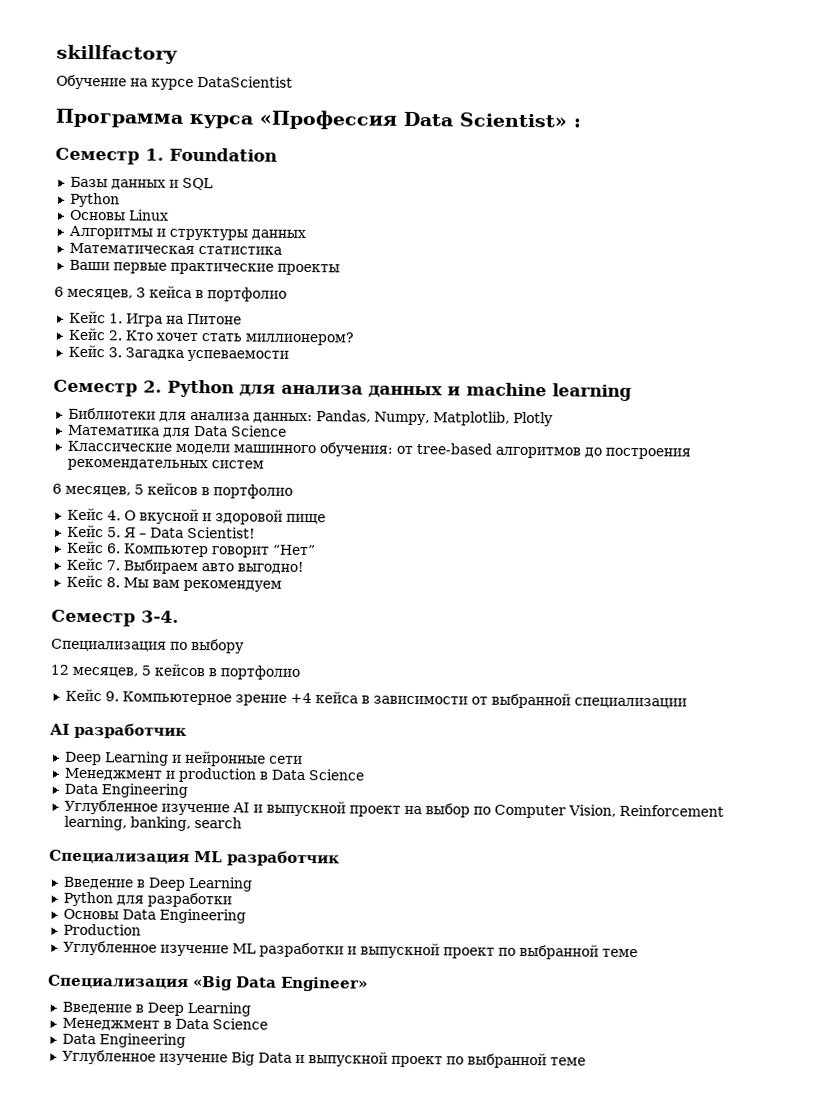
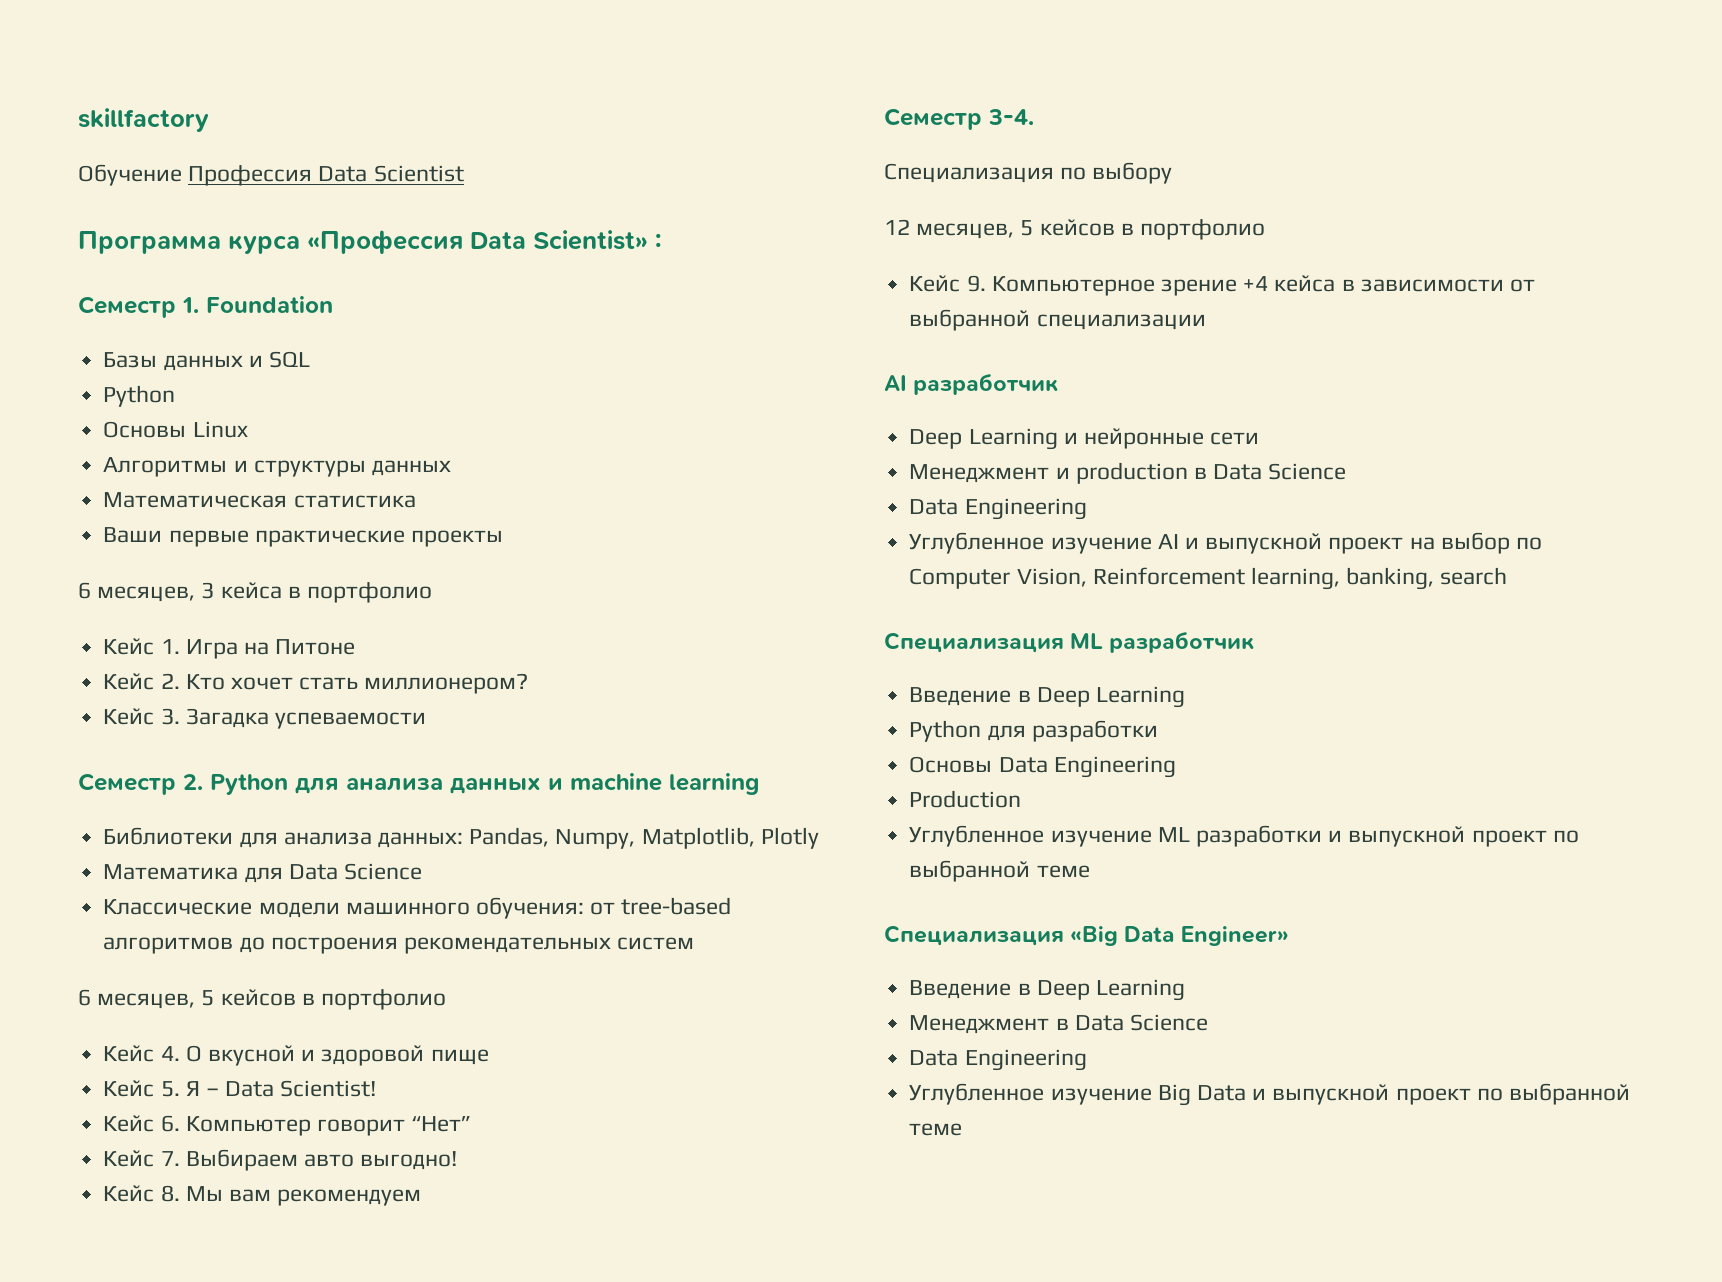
- Обучение на курсе DataScientist
+ Обучение Профессия Data Scientist

